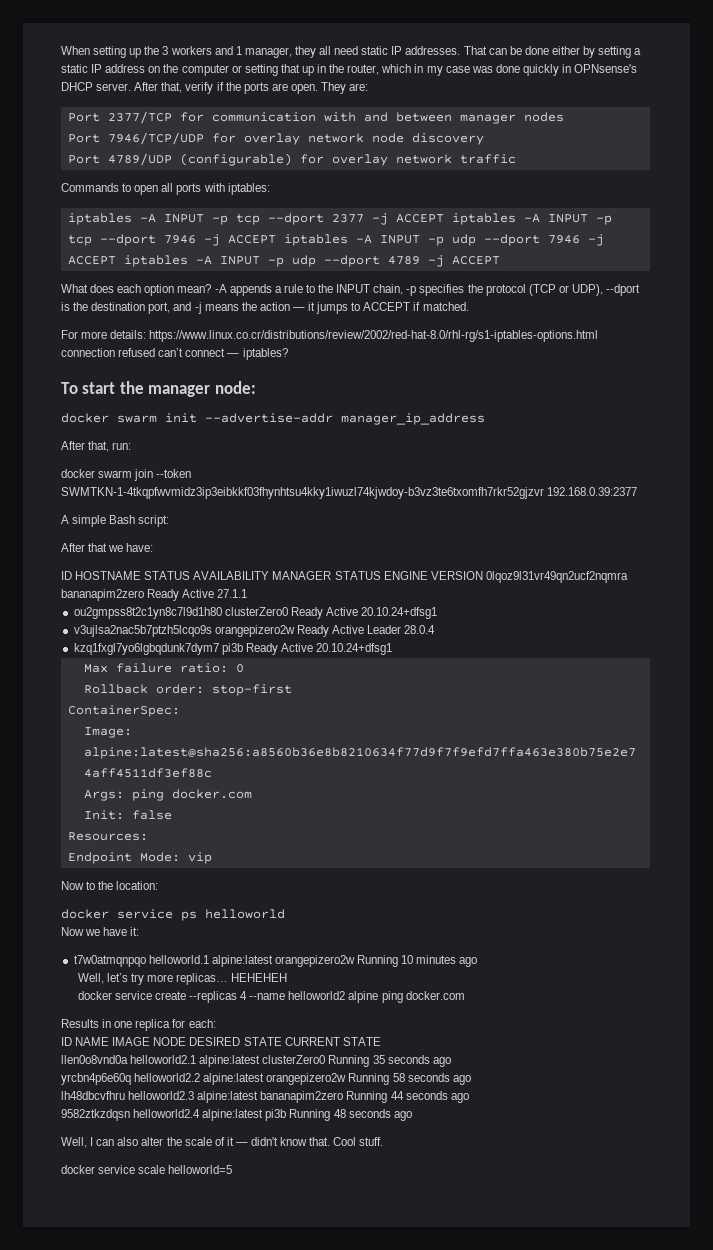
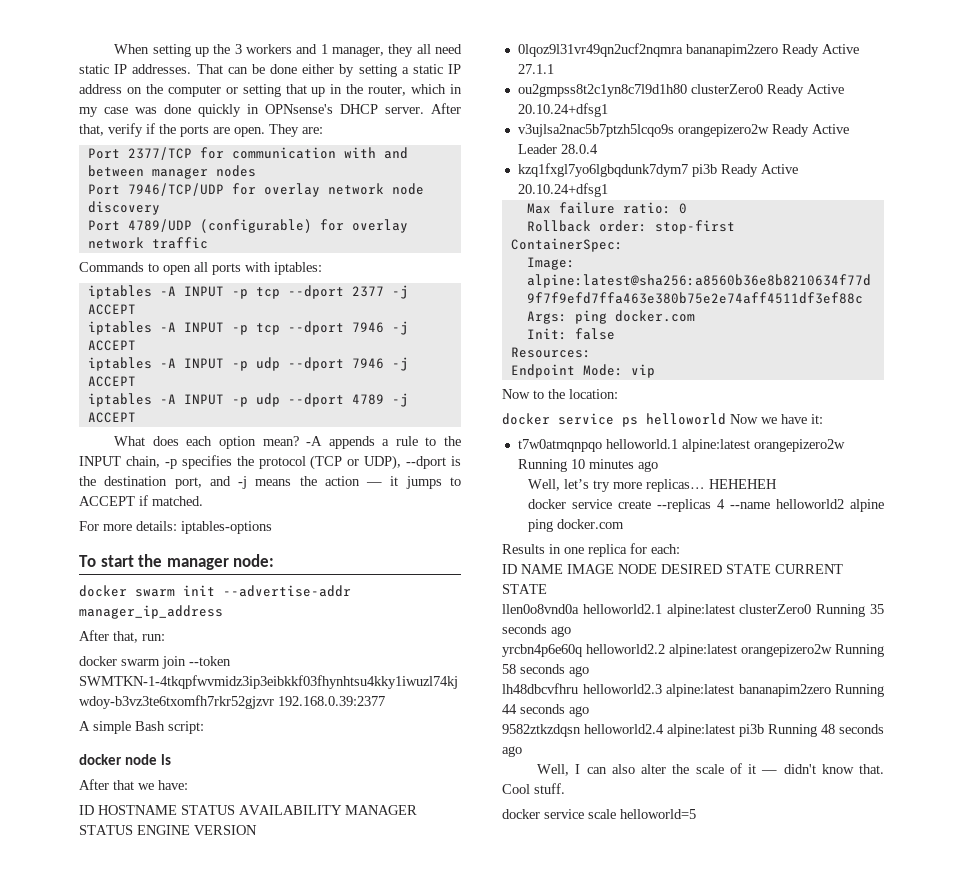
- iptables -A INPUT -p tcp --dport 2377 -j ACCEPT iptables -A INPUT -p tcp --dport 7946 -j ACCEPT iptables -A INPUT -p udp --dport 7946 -j ACCEPT iptables -A INPUT -p udp --dport 4789 -j ACCEPT
+ iptables -A INPUT -p tcp --dport 2377 -j ACCEPT
+ iptables -A INPUT -p tcp --dport 7946 -j ACCEPT
+ iptables -A INPUT -p udp --dport 7946 -j ACCEPT
+ iptables -A INPUT -p udp --dport 4789 -j ACCEPT
- For more details: https://www.linux.co.cr/distributions/review/2002/red-hat-8.0/rhl-rg/s1-iptables-options.html connection refused can’t connect — iptables?
+ For more details: iptables-options
+ docker node ls
- ID HOSTNAME STATUS AVAILABILITY MANAGER STATUS ENGINE VERSION 0lqoz9l31vr49qn2ucf2nqmra bananapim2zero Ready Active 27.1.1
+ ID HOSTNAME STATUS AVAILABILITY MANAGER STATUS ENGINE VERSION
+ 0lqoz9l31vr49qn2ucf2nqmra bananapim2zero Ready Active 27.1.1
- docker service ps helloworld
- Now we have it:
+ docker service ps helloworld Now we have it:

